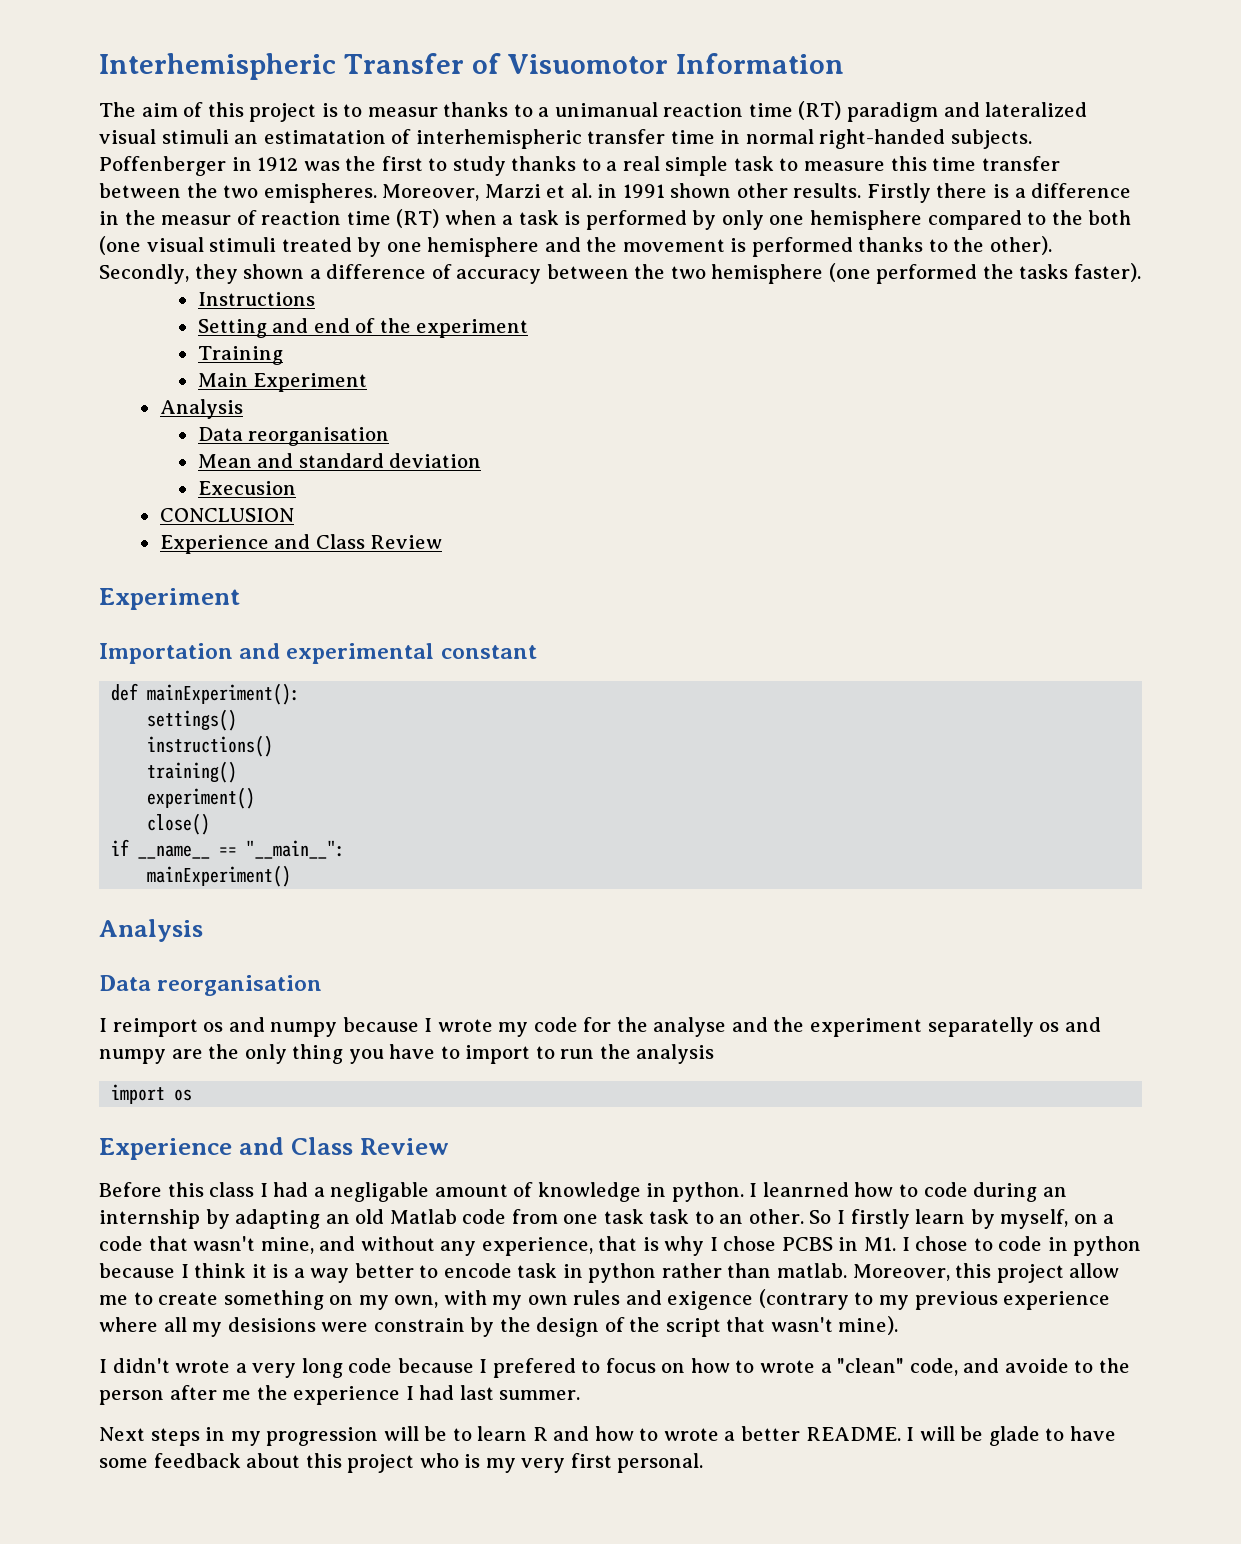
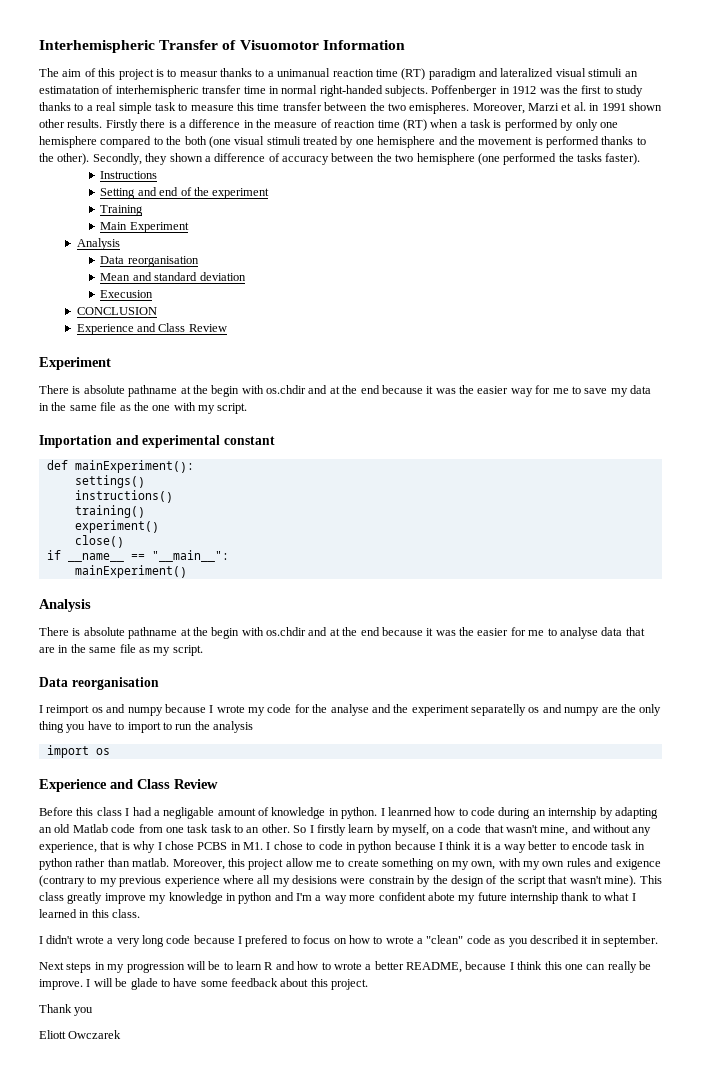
- Firstly there is a difference in the measur of reaction time (RT) when a task is performed by only one hemisphere compared to the both (one visual stimuli treated by one hemisphere and the movement is performed thanks to the other).
+ Firstly there is a difference in the measure of reaction time (RT) when a task is performed by only one hemisphere compared to the both (one visual stimuli treated by one hemisphere and the movement is performed thanks to the other).
+ There is absolute pathname at the begin with os.chdir and at the end because it was the easier way for me to save my data in the same file as the one with my script.
+ There is absolute pathname at the begin with os.chdir and at the end because it was the easier for me to analyse data that are in the same file as my script.
+ This class greatly improve my knowledge in python and I'm a way more confident abote my future internship thank to what I learned in this class.
- I didn't wrote a very long code because I prefered to focus on how to wrote a "clean" code, and avoide to the person after me the experience I had last summer.
+ I didn't wrote a very long code because I prefered to focus on how to wrote a "clean" code as you described it in september.
- Next steps in my progression will be to learn R and how to wrote a better README.
+ Next steps in my progression will be to learn R and how to wrote a better README, because I think this one can really be improve.
- I will be glade to have some feedback about this project who is my very first personal.
+ I will be glade to have some feedback about this project.
+ Thank you
+ Eliott Owczarek

